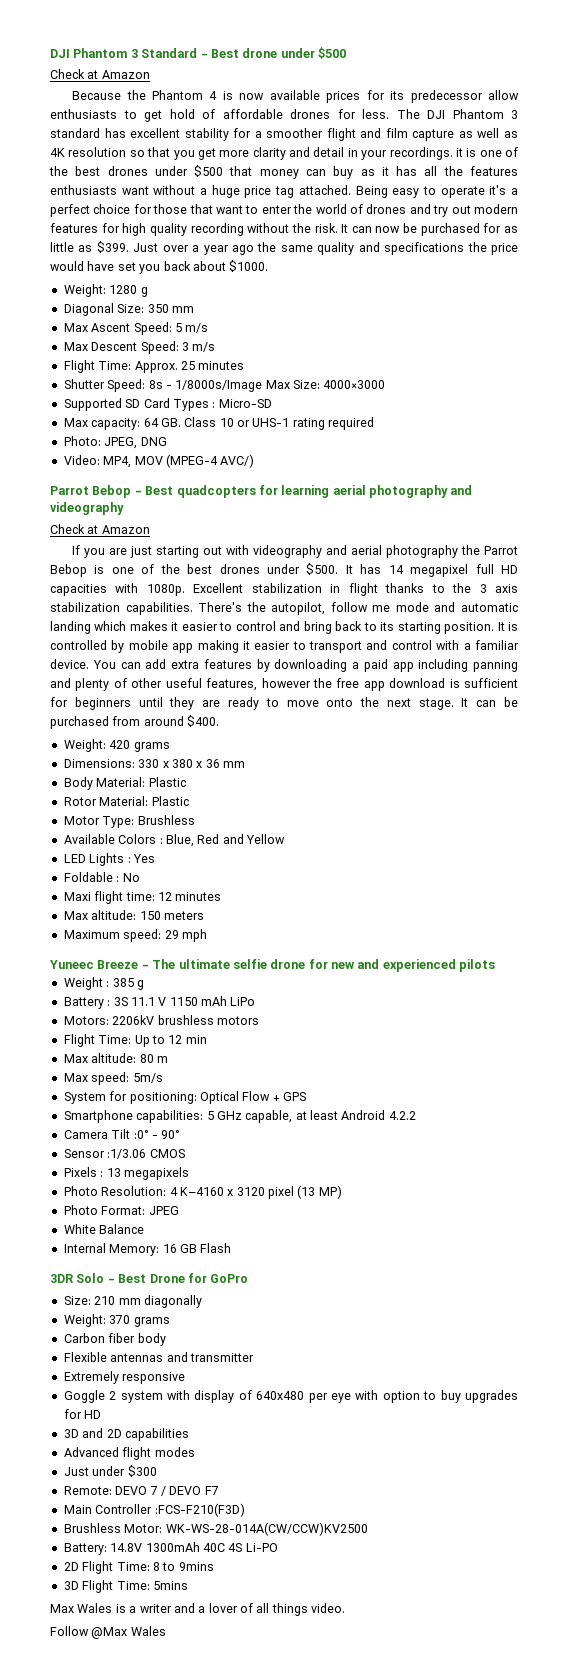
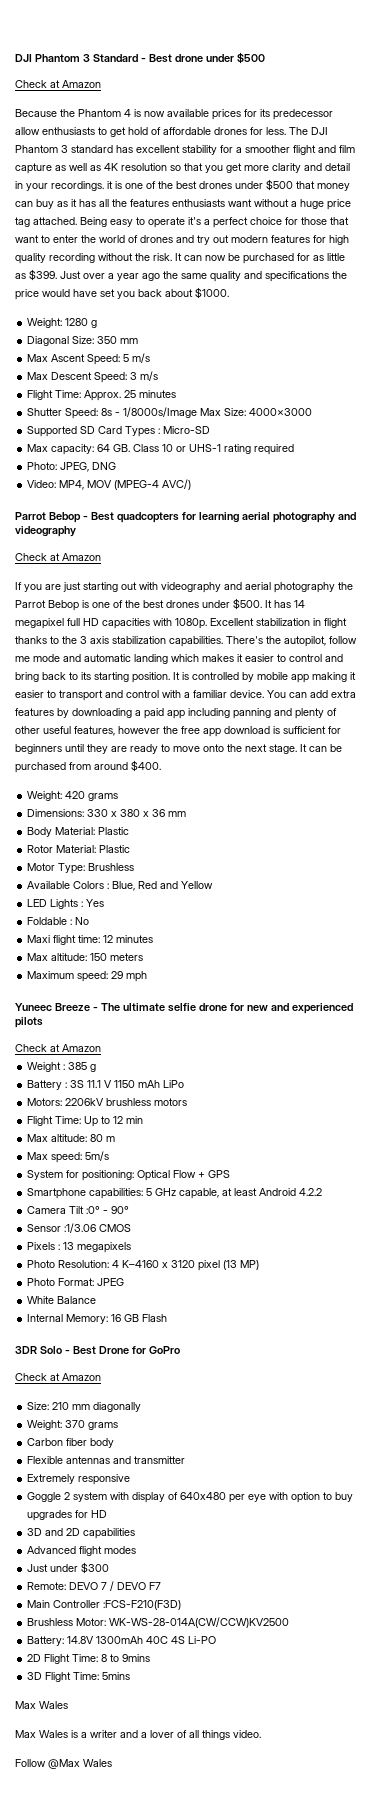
  Yuneec Breeze - The ultimate selfie drone for new and experienced pilots
+ Check at Amazon
  3DR Solo - Best Drone for GoPro
+ Check at Amazon
  3D Flight Time: 5mins
+ Max Wales

